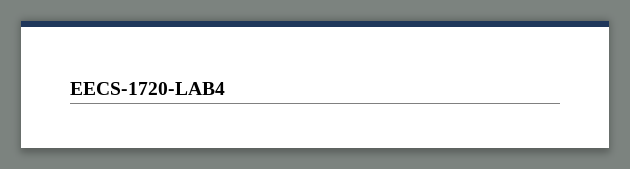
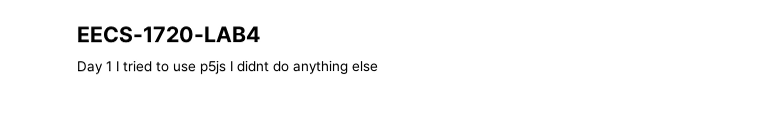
+ Day 1 I tried to use p5js I didnt do anything else

